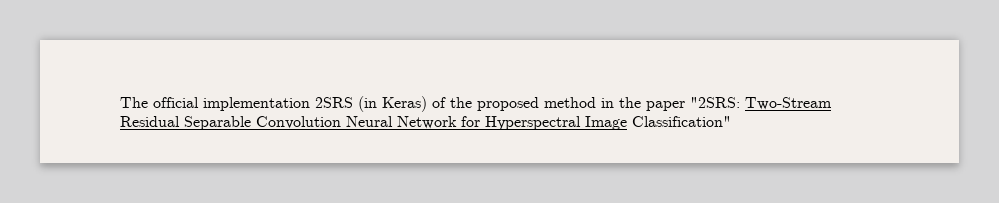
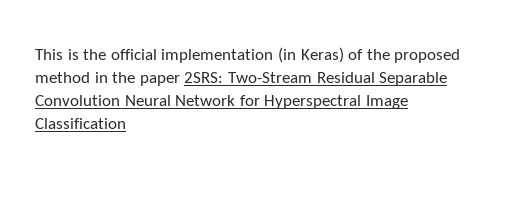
- The official implementation 2SRS (in Keras) of the proposed method in the paper "2SRS: Two-Stream Residual Separable Convolution Neural Network for Hyperspectral Image Classification"
+ This is the official implementation (in Keras) of the proposed method in the paper 2SRS: Two-Stream Residual Separable Convolution Neural Network for Hyperspectral Image Classification

